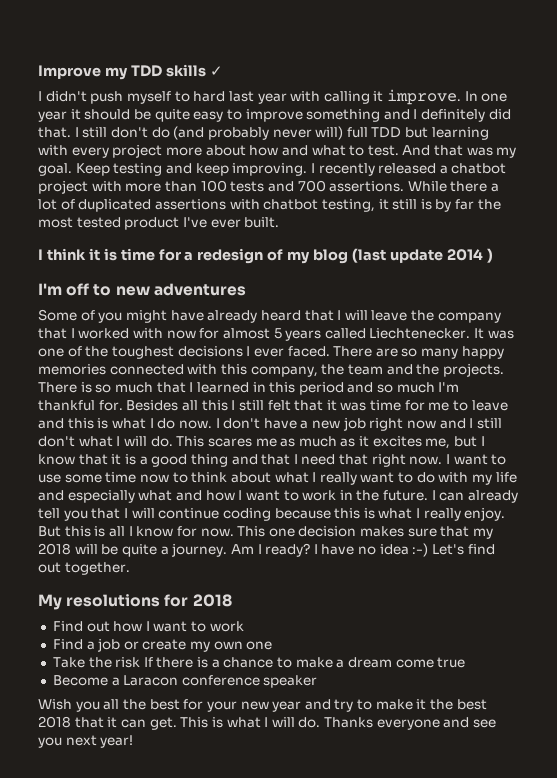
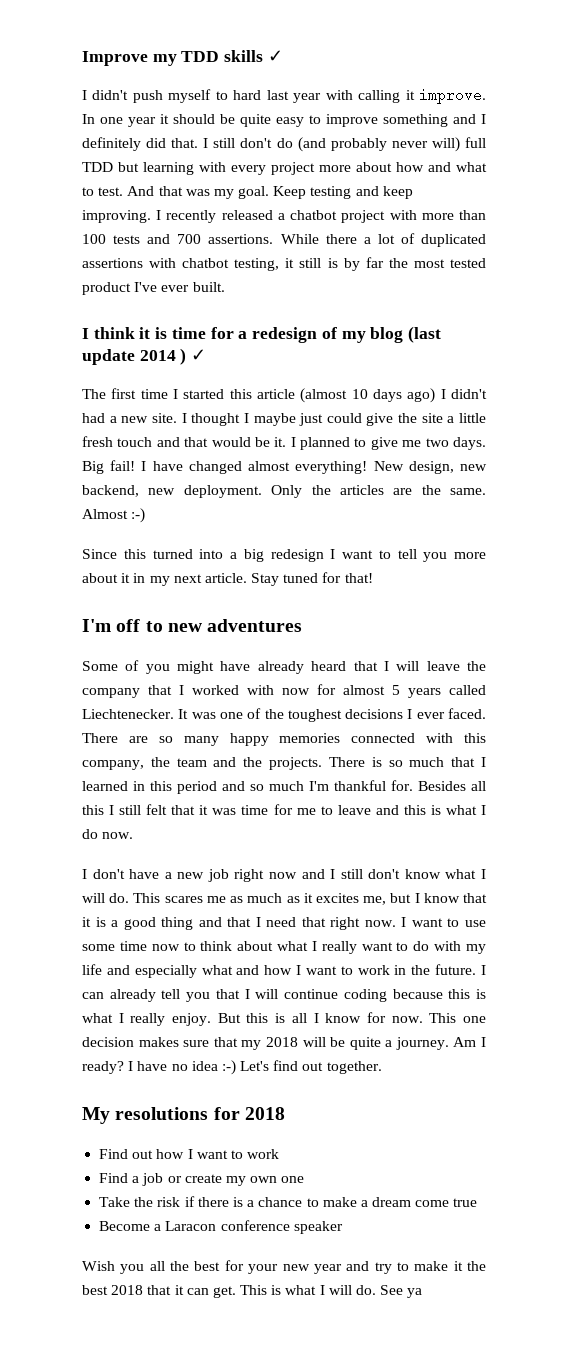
- I think it is time for a redesign of my blog (last update 2014 )
+ I think it is time for a redesign of my blog (last update 2014 ) ✓
+ The first time I started this article (almost 10 days ago) I didn't had a new site. I thought I maybe just could give the site a little fresh touch and that would be it. I planned to give me two days. Big fail! I have changed almost everything! New design, new backend, new deployment. Only the articles are the same. Almost :-)
+ Since this turned into a big redesign I want to tell you more about it in my next article. Stay tuned for that!
- Besides all this I still felt that it was time for me to leave and this is what I do now. I don't have a new job right now and I still don't what I will do.
+ Besides all this I still felt that it was time for me to leave and this is what I do now.
+ I don't have a new job right now and I still don't know what I will do.
- Take the risk If there is a chance to make a dream come true
+ Take the risk if there is a chance to make a dream come true
- Thanks everyone and see you next year!
+ See ya

